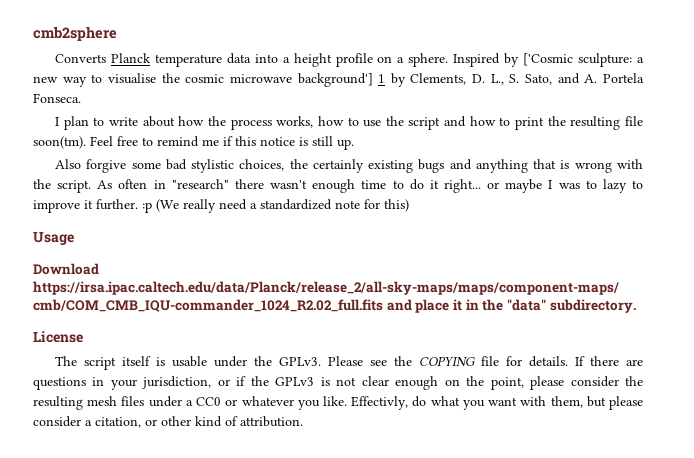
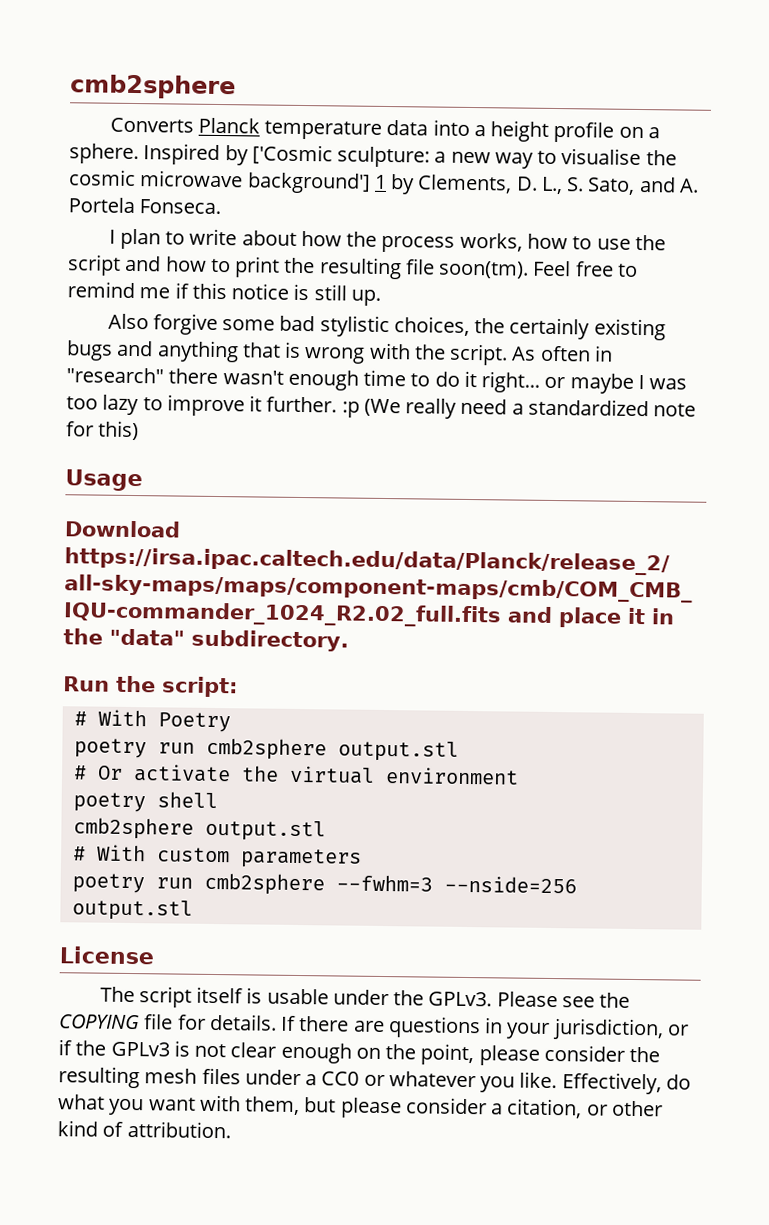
- As often in "research" there wasn't enough time to do it right... or maybe I was to lazy to improve it further. :p (We really need a standardized note for this)
+ As often in "research" there wasn't enough time to do it right... or maybe I was too lazy to improve it further. :p (We really need a standardized note for this)
+ Run the script:
+ # With Poetry
+ poetry run cmb2sphere output.stl
+ # Or activate the virtual environment
+ poetry shell
+ cmb2sphere output.stl
+ # With custom parameters
+ poetry run cmb2sphere --fwhm=3 --nside=256 output.stl
- Effectivly, do what you want with them, but please consider a citation, or other kind of attribution.
+ Effectively, do what you want with them, but please consider a citation, or other kind of attribution.

